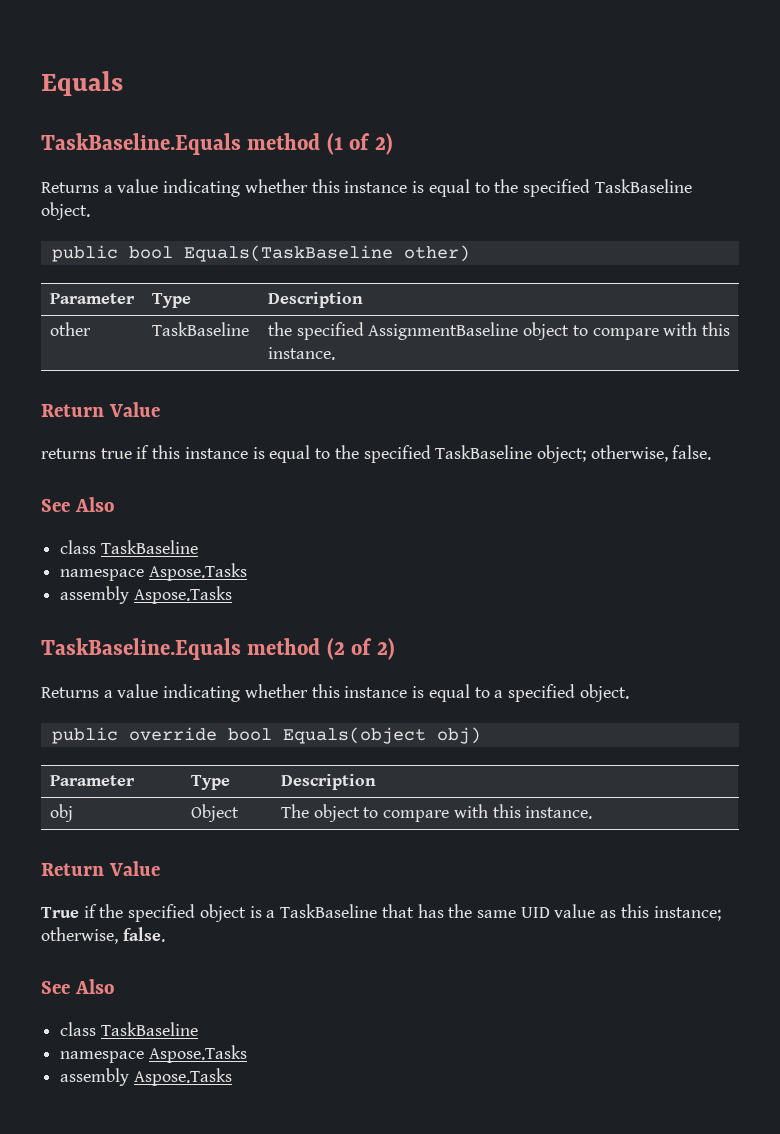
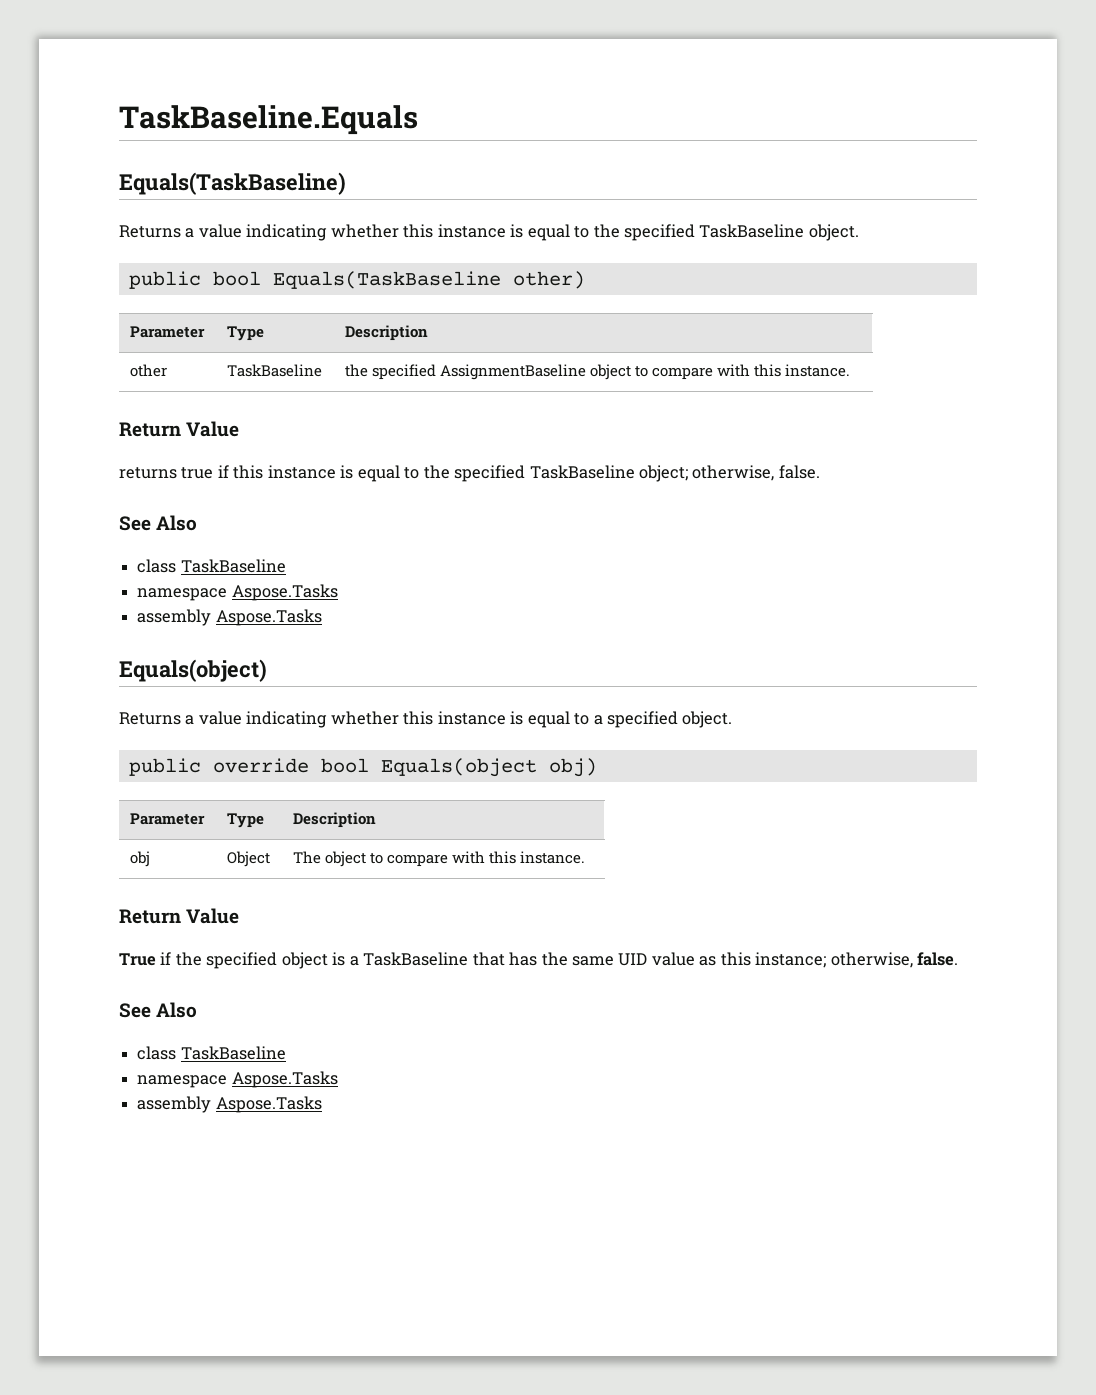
- Equals
- TaskBaseline.Equals method (1 of 2)
+ TaskBaseline.Equals
+ Equals(TaskBaseline)
- TaskBaseline.Equals method (2 of 2)
+ Equals(object)

